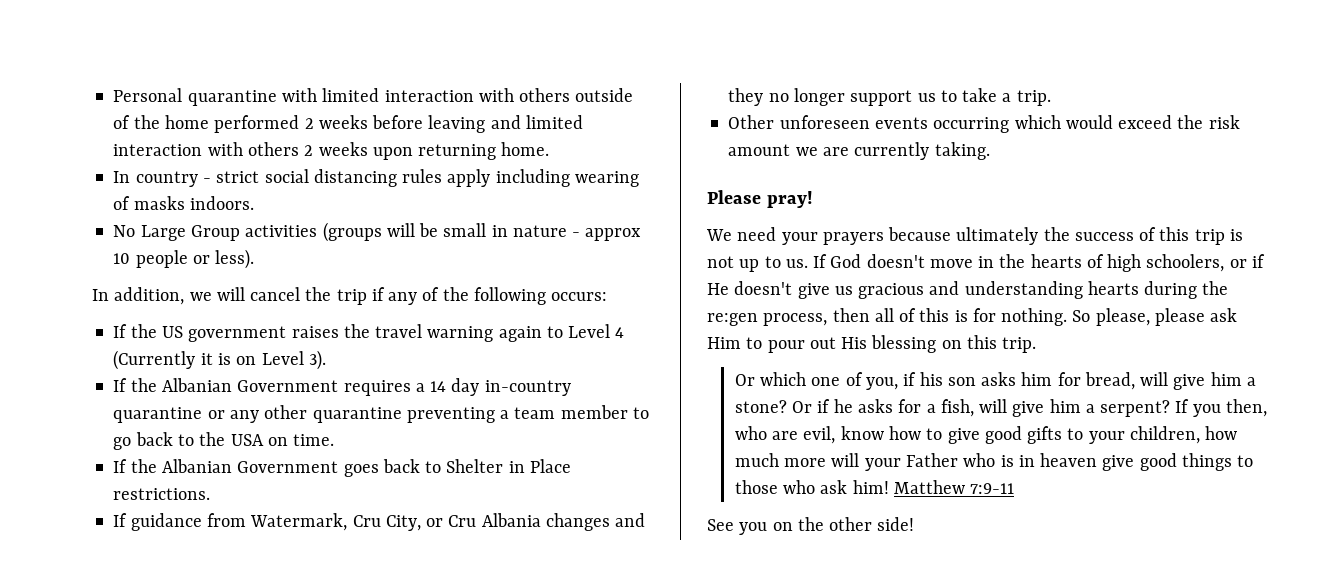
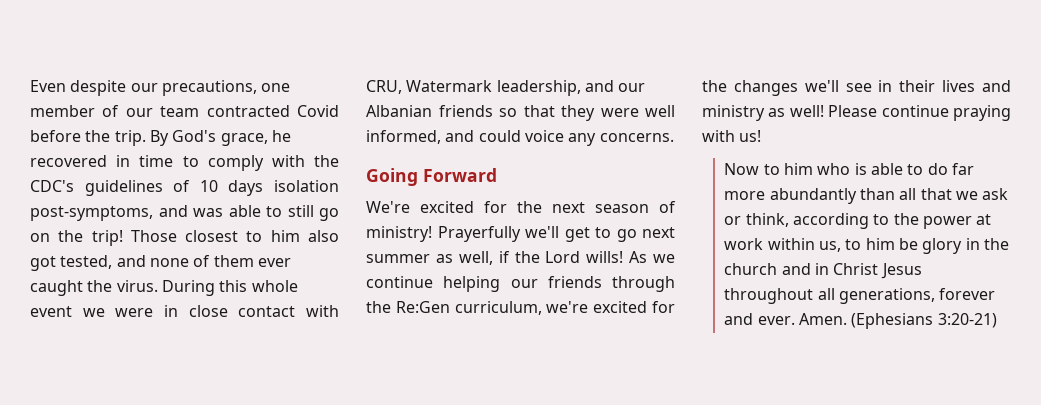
- Personal quarantine with limited interaction with others outside of the home performed 2 weeks before leaving and limited interaction with others 2 weeks upon returning home.
- In country - strict social distancing rules apply including wearing of masks indoors.
- No Large Group activities (groups will be small in nature - approx 10 people or less).
- In addition, we will cancel the trip if any of the following occurs:
- If the US government raises the travel warning again to Level 4 (Currently it is on Level 3).
- If the Albanian Government requires a 14 day in-country quarantine or any other quarantine preventing a team member to go back to the USA on time.
- If the Albanian Government goes back to Shelter in Place restrictions.
- If guidance from Watermark, Cru City, or Cru Albania changes and they no longer support us to take a trip.
- Other unforeseen events occurring which would exceed the risk amount we are currently taking.
- Please pray!
- We need your prayers because ultimately the success of this trip is not up to us. If God doesn't move in the hearts of high schoolers, or if He doesn't give us gracious and understanding hearts during the re:gen process, then all of this is for nothing. So please, please ask Him to pour out His blessing on this trip.
- Or which one of you, if his son asks him for bread, will give him a stone? Or if he asks for a fish, will give him a serpent? If you then, who are evil, know how to give good gifts to your children, how much more will your Father who is in heaven give good things to those who ask him! Matthew 7:9-11
- See you on the other side!
+ Even despite our precautions, one member of our team contracted Covid before the trip. By God's grace, he recovered in time to comply with the CDC's guidelines of 10 days isolation post-symptoms, and was able to still go on the trip! Those closest to him also got tested, and none of them ever caught the virus. During this whole event we were in close contact with CRU, Watermark leadership, and our Albanian friends so that they were well informed, and could voice any concerns.
+ Going Forward
+ We're excited for the next season of ministry! Prayerfully we'll get to go next summer as well, if the Lord wills! As we continue helping our friends through the Re:Gen curriculum, we're excited for the changes we'll see in their lives and ministry as well! Please continue praying with us!
+ Now to him who is able to do far more abundantly than all that we ask or think, according to the power at work within us, to him be glory in the church and in Christ Jesus throughout all generations, forever and ever. Amen. (Ephesians 3:20-21)

